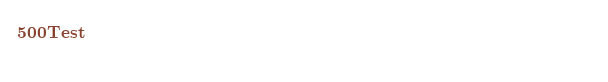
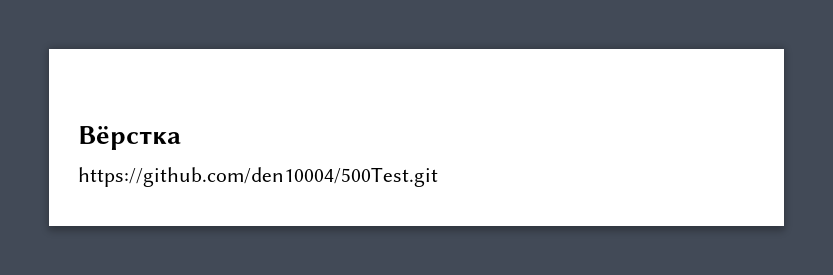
- 500Test
+ Вёрстка
+ https://github.com/den10004/500Test.git

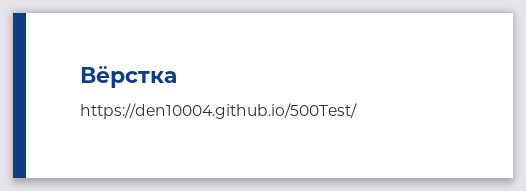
- https://github.com/den10004/500Test.git
+ https://den10004.github.io/500Test/

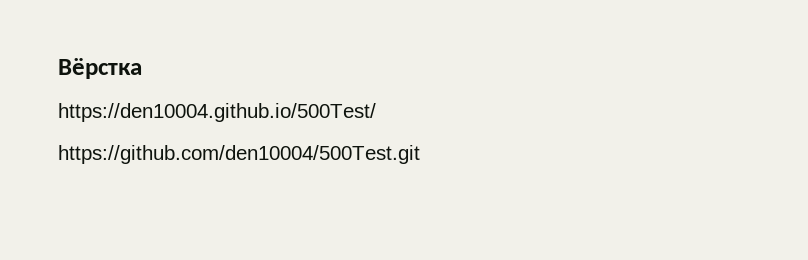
+ https://github.com/den10004/500Test.git

